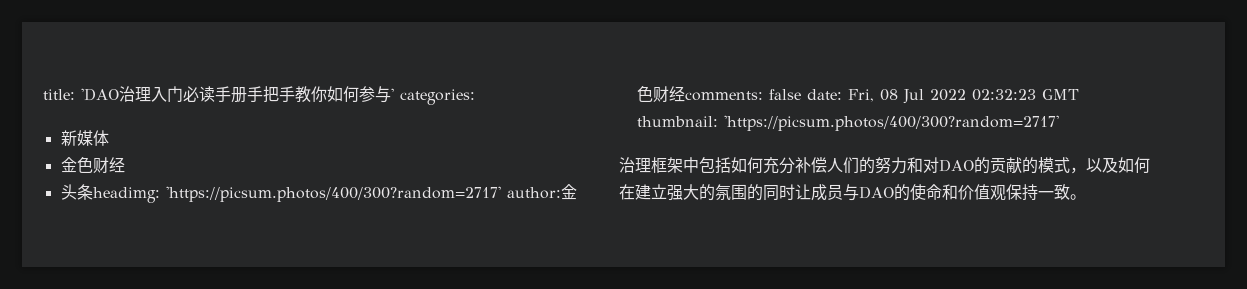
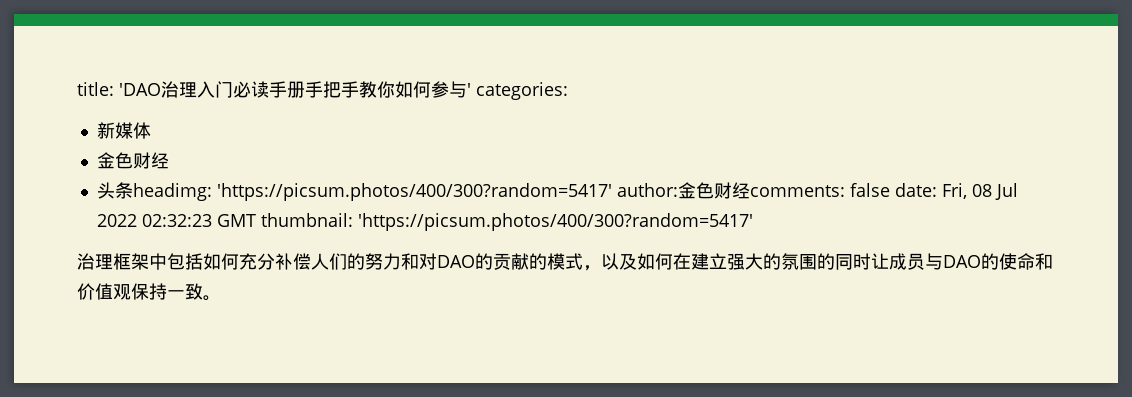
- 头条headimg: 'https://picsum.photos/400/300?random=2717' author:金色财经comments: false date: Fri, 08 Jul 2022 02:32:23 GMT thumbnail: 'https://picsum.photos/400/300?random=2717'
+ 头条headimg: 'https://picsum.photos/400/300?random=5417' author:金色财经comments: false date: Fri, 08 Jul 2022 02:32:23 GMT thumbnail: 'https://picsum.photos/400/300?random=5417'

